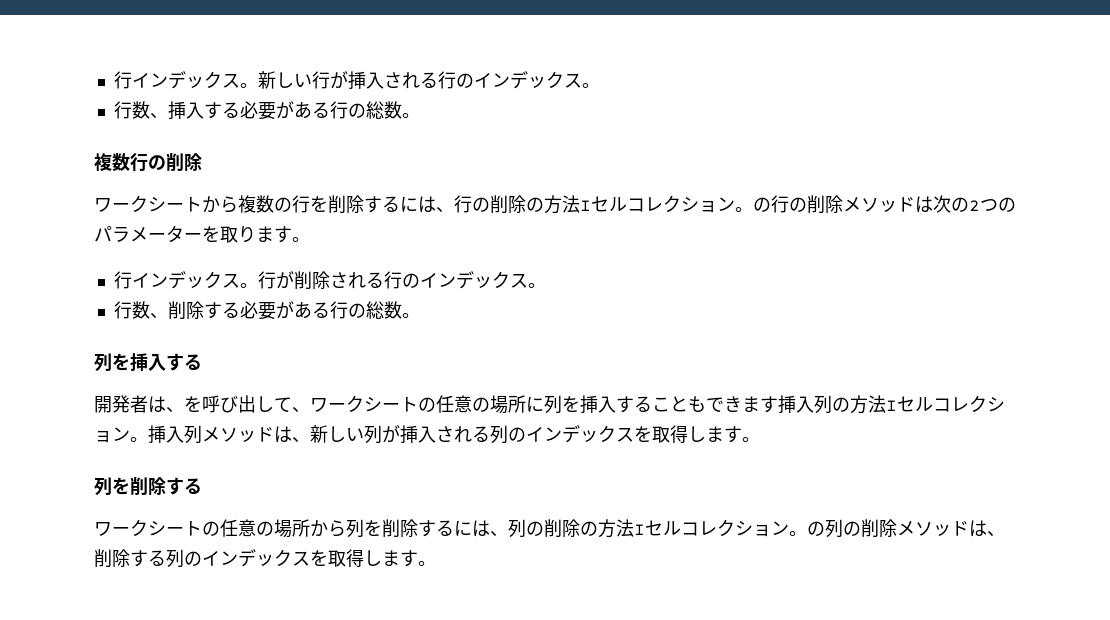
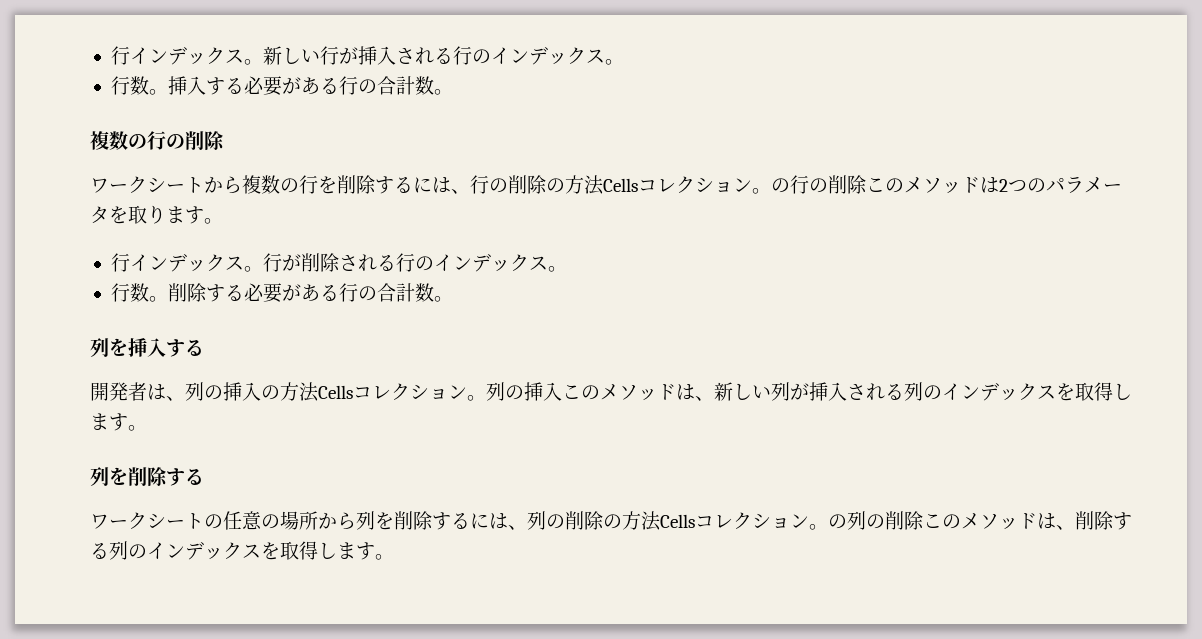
- 行数、挿入する必要がある行の総数。
+ 行数。挿入する必要がある行の合計数。
- 複数行の削除
+ 複数の行の削除
- ワークシートから複数の行を削除するには、行の削除の方法Iセルコレクション。
+ ワークシートから複数の行を削除するには、行の削除の方法Cellsコレクション。
- の行の削除メソッドは次の2つのパラメーターを取ります。
+ の行の削除このメソッドは2つのパラメータを取ります。
- 行数、削除する必要がある行の総数。
+ 行数。削除する必要がある行の合計数。
- 開発者は、を呼び出して、ワークシートの任意の場所に列を挿入することもできます挿入列の方法Iセルコレクション。挿入列メソッドは、新しい列が挿入される列のインデックスを取得します。
+ 開発者は、列の挿入の方法Cellsコレクション。列の挿入このメソッドは、新しい列が挿入される列のインデックスを取得します。
- ワークシートの任意の場所から列を削除するには、列の削除の方法Iセルコレクション。
+ ワークシートの任意の場所から列を削除するには、列の削除の方法Cellsコレクション。
- の列の削除メソッドは、削除する列のインデックスを取得します。
+ の列の削除このメソッドは、削除する列のインデックスを取得します。

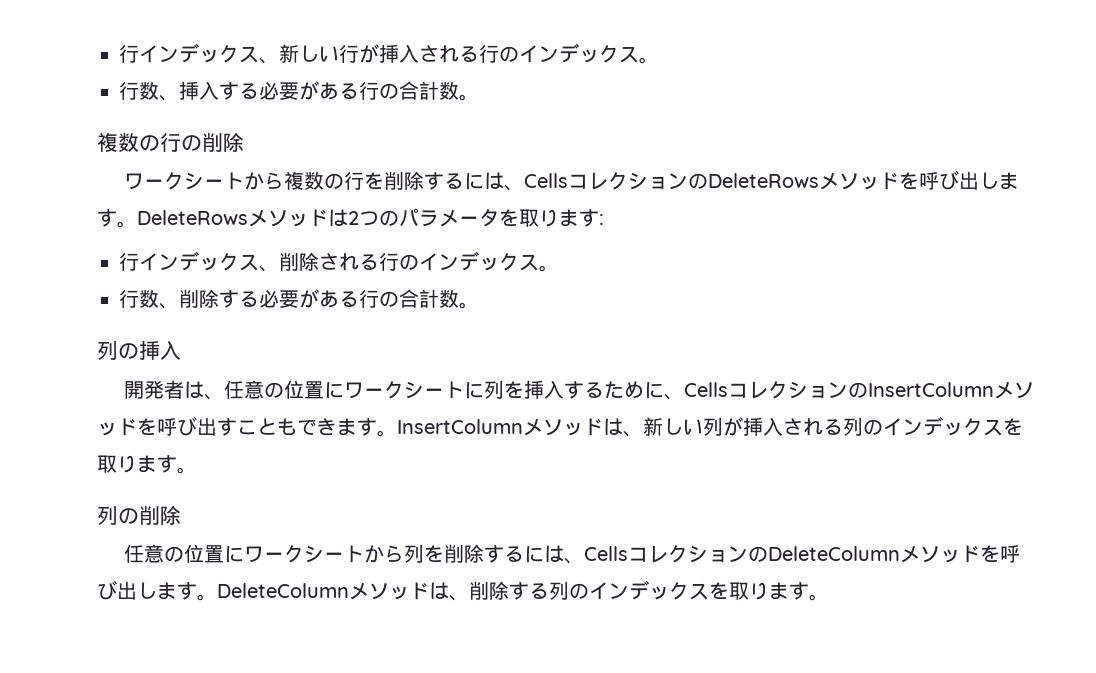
- 行インデックス。新しい行が挿入される行のインデックス。
+ 行インデックス、新しい行が挿入される行のインデックス。
- 行数。挿入する必要がある行の合計数。
+ 行数、挿入する必要がある行の合計数。
- ワークシートから複数の行を削除するには、行の削除の方法Cellsコレクション。の行の削除このメソッドは2つのパラメータを取ります。
- 行インデックス。行が削除される行のインデックス。
+ ワークシートから複数の行を削除するには、CellsコレクションのDeleteRowsメソッドを呼び出します。DeleteRowsメソッドは2つのパラメータを取ります:
+ 行インデックス、削除される行のインデックス。
- 行数。削除する必要がある行の合計数。
+ 行数、削除する必要がある行の合計数。
- 列を挿入する
+ 列の挿入
- 開発者は、列の挿入の方法Cellsコレクション。列の挿入このメソッドは、新しい列が挿入される列のインデックスを取得します。
- 列を削除する
- ワークシートの任意の場所から列を削除するには、列の削除の方法Cellsコレクション。の列の削除このメソッドは、削除する列のインデックスを取得します。
+ 開発者は、任意の位置にワークシートに列を挿入するために、CellsコレクションのInsertColumnメソッドを呼び出すこともできます。InsertColumnメソッドは、新しい列が挿入される列のインデックスを取ります。
+ 列の削除
+ 任意の位置にワークシートから列を削除するには、CellsコレクションのDeleteColumnメソッドを呼び出します。DeleteColumnメソッドは、削除する列のインデックスを取ります。

